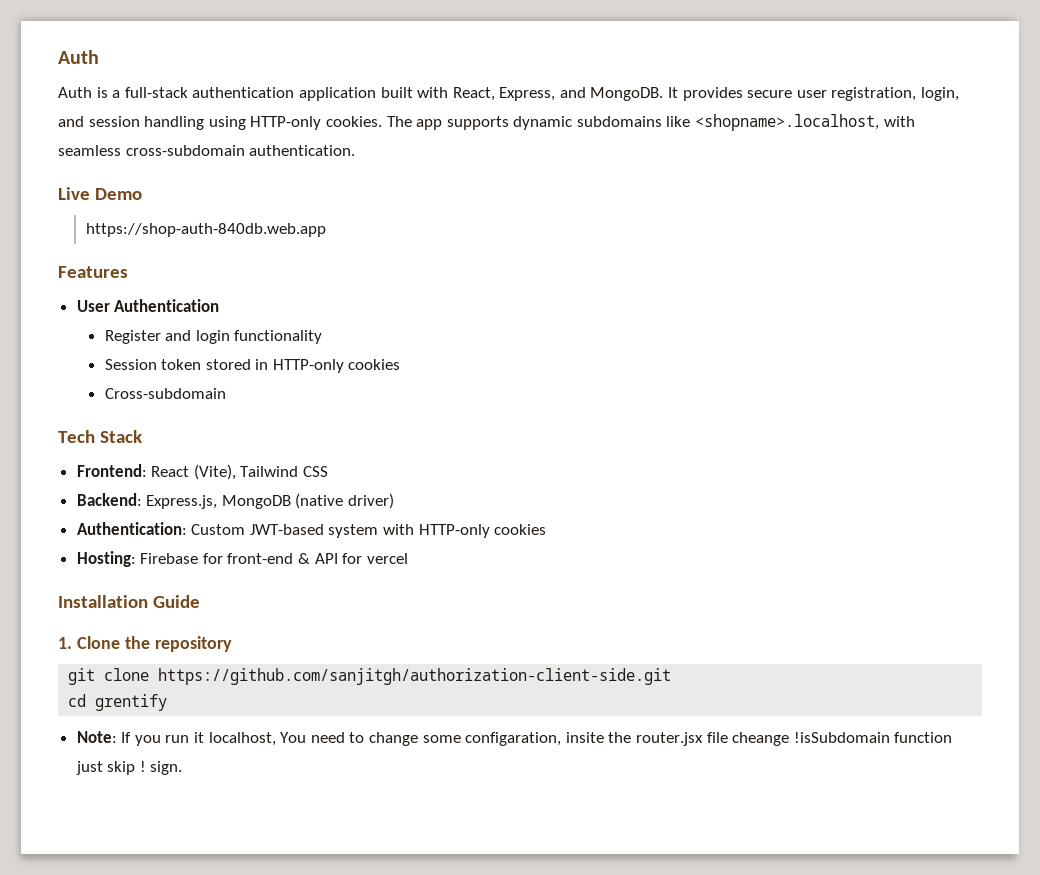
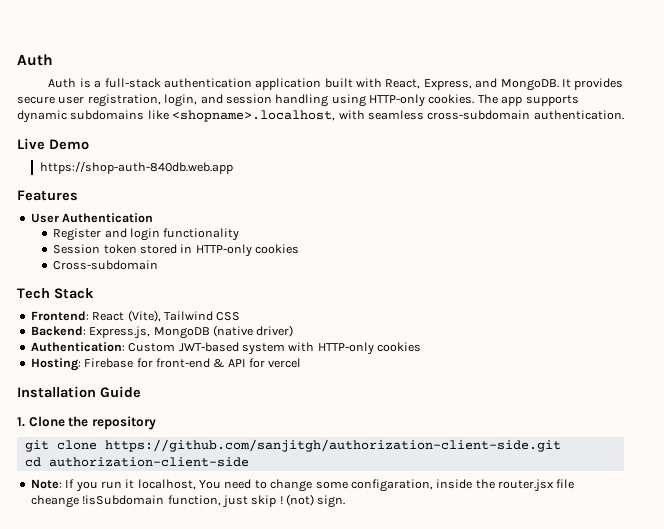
- cd grentify
+ cd authorization-client-side
- Note: If you run it localhost, You need to change some configaration, insite the router.jsx file cheange !isSubdomain function just skip ! sign.
+ Note: If you run it localhost, You need to change some configaration, inside the router.jsx file cheange !isSubdomain function, just skip ! (not) sign.

